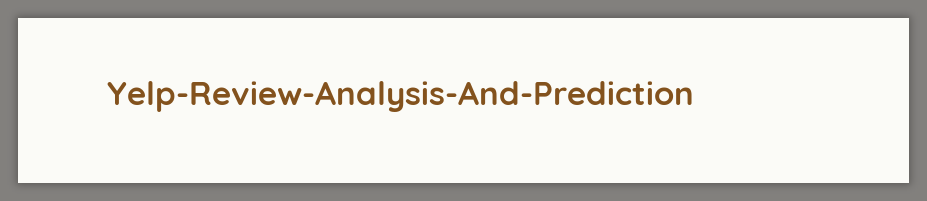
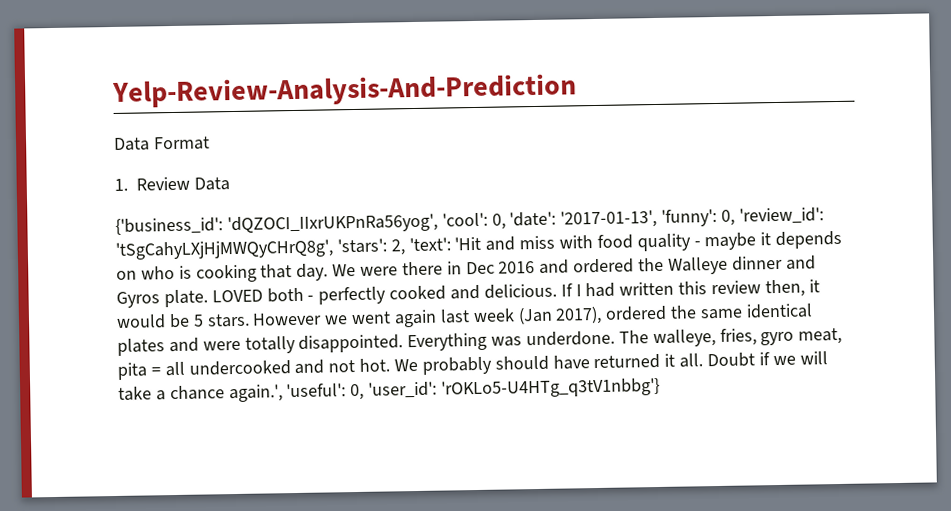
+ Data Format
+ 1. Review Data
+ {'business_id': 'dQZOCI_IIxrUKPnRa56yog', 'cool': 0, 'date': '2017-01-13', 'funny': 0, 'review_id': 'tSgCahyLXjHjMWQyCHrQ8g', 'stars': 2, 'text': 'Hit and miss with food quality - maybe it depends on who is cooking that day. We were there in Dec 2016 and ordered the Walleye dinner and Gyros plate. LOVED both - perfectly cooked and delicious. If I had written this review then, it would be 5 stars. However we went again last week (Jan 2017), ordered the same identical plates and were totally disappointed. Everything was underdone. The walleye, fries, gyro meat, pita = all undercooked and not hot. We probably should have returned it all. Doubt if we will take a chance again.', 'useful': 0, 'user_id': 'rOKLo5-U4HTg_q3tV1nbbg'}

